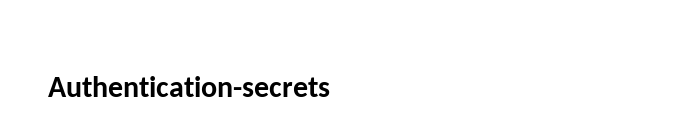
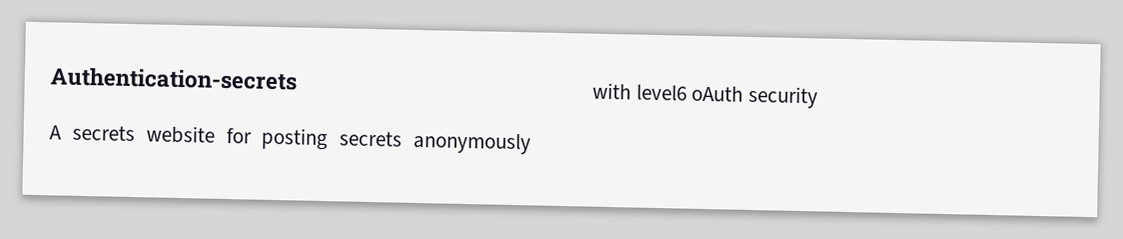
+ A secrets website for posting secrets anonymously with level6 oAuth security

